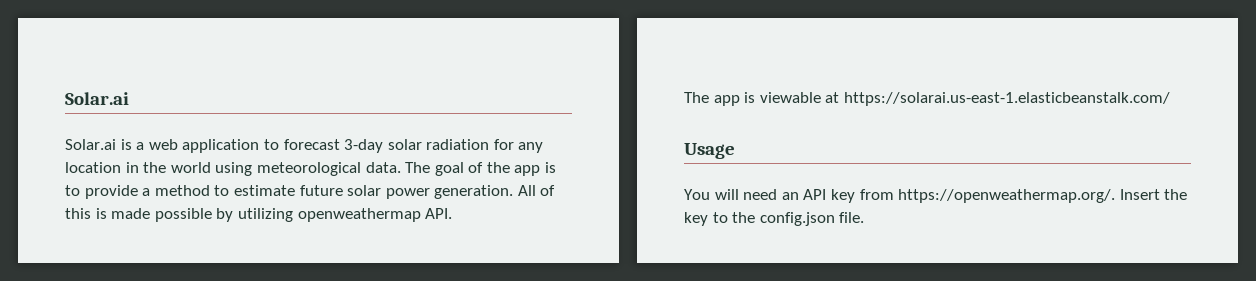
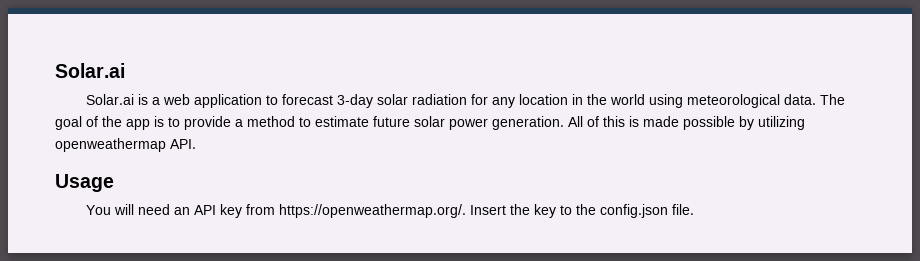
- The app is viewable at https://solarai.us-east-1.elasticbeanstalk.com/

